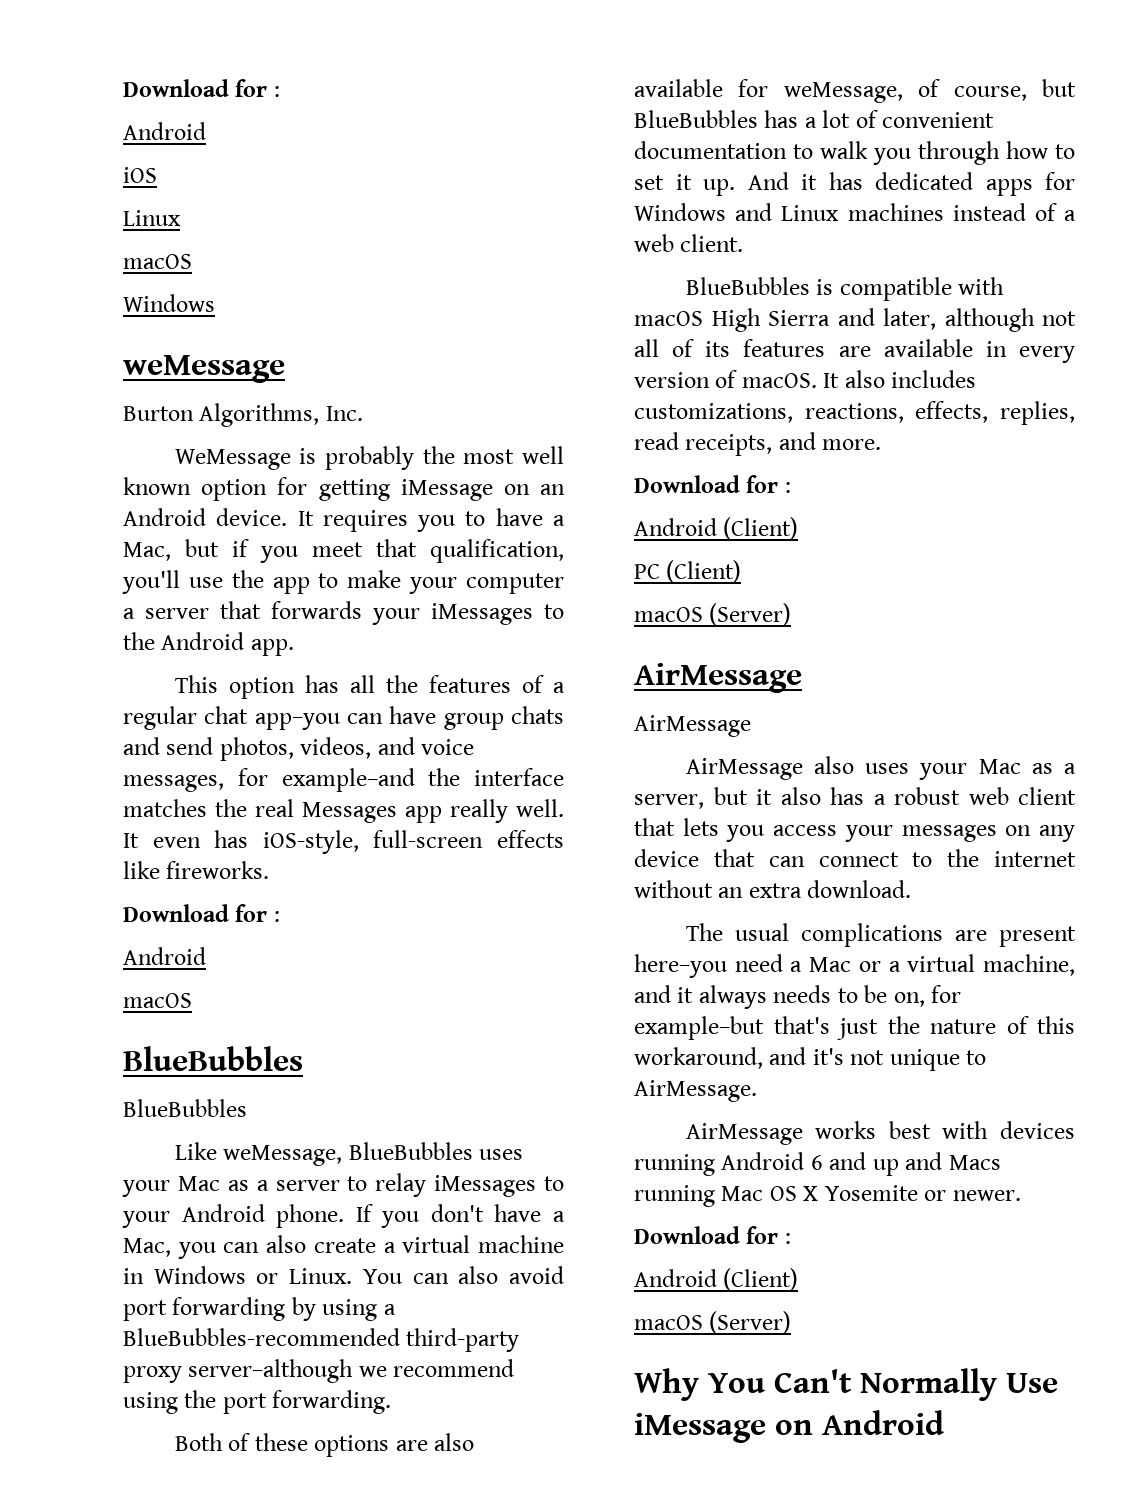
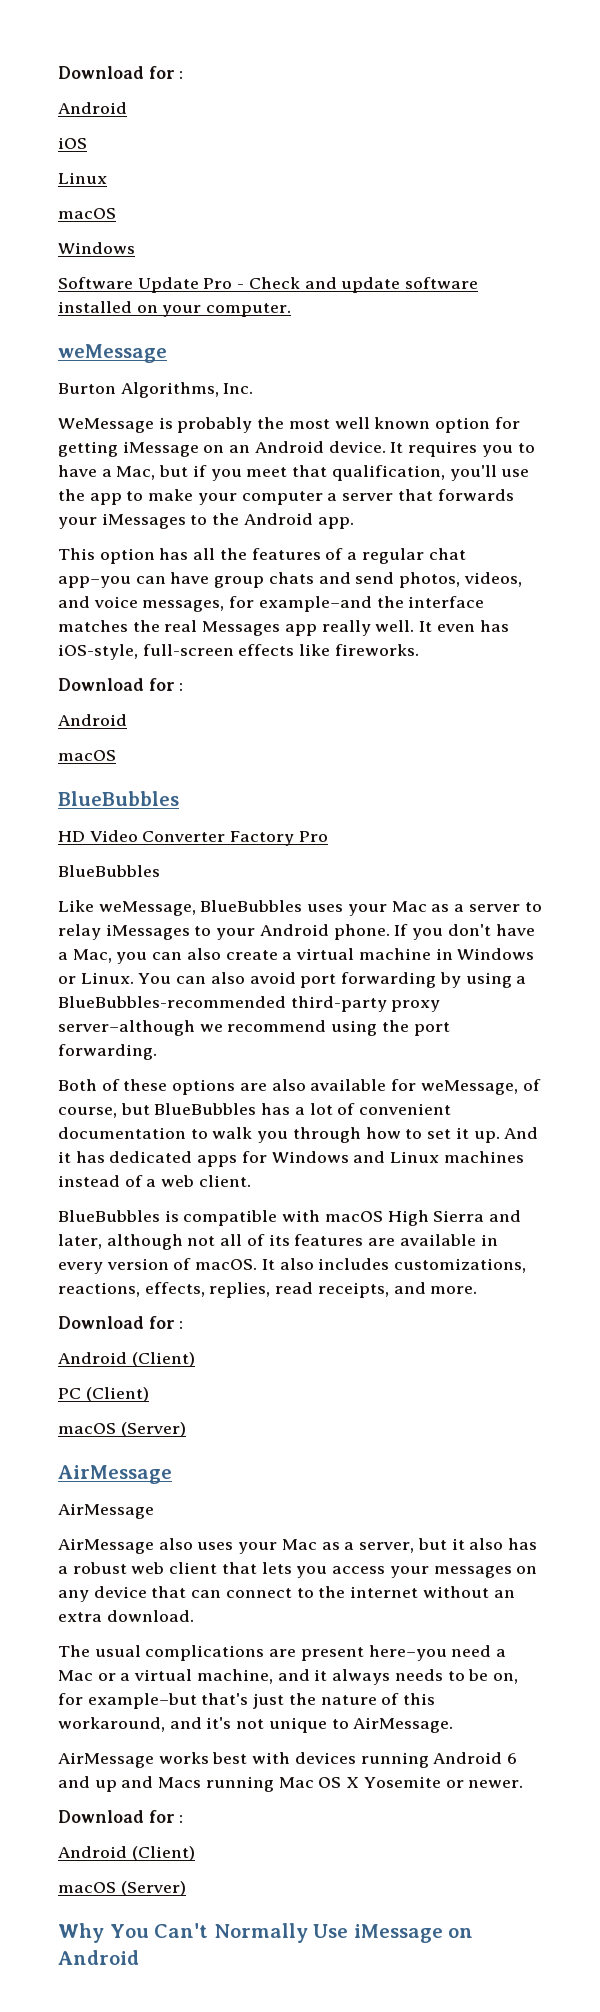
+ Software Update Pro - Check and update software installed on your computer.
+ HD Video Converter Factory Pro

